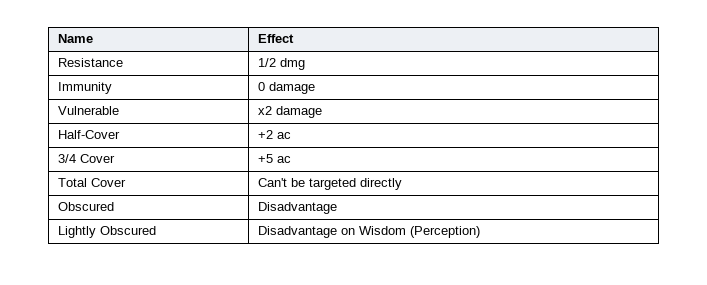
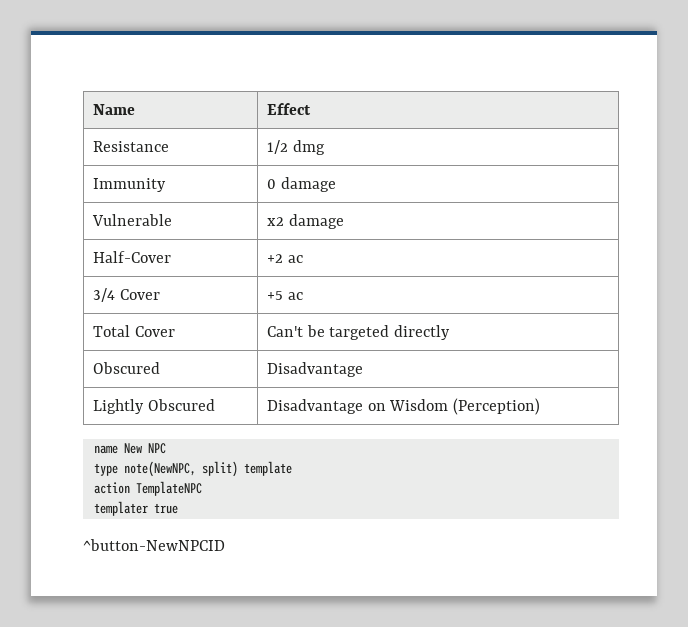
+ name New NPC
+ type note(NewNPC, split) template
+ action TemplateNPC
+ templater true
+ ^button-NewNPCID

